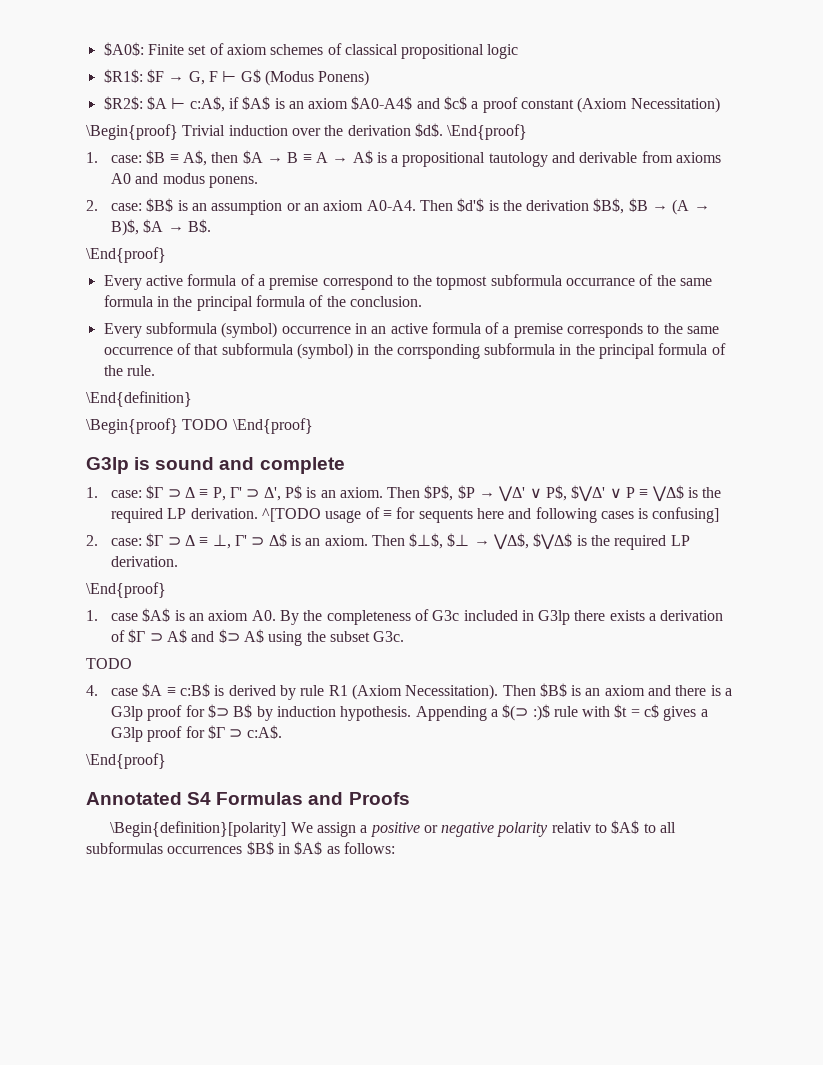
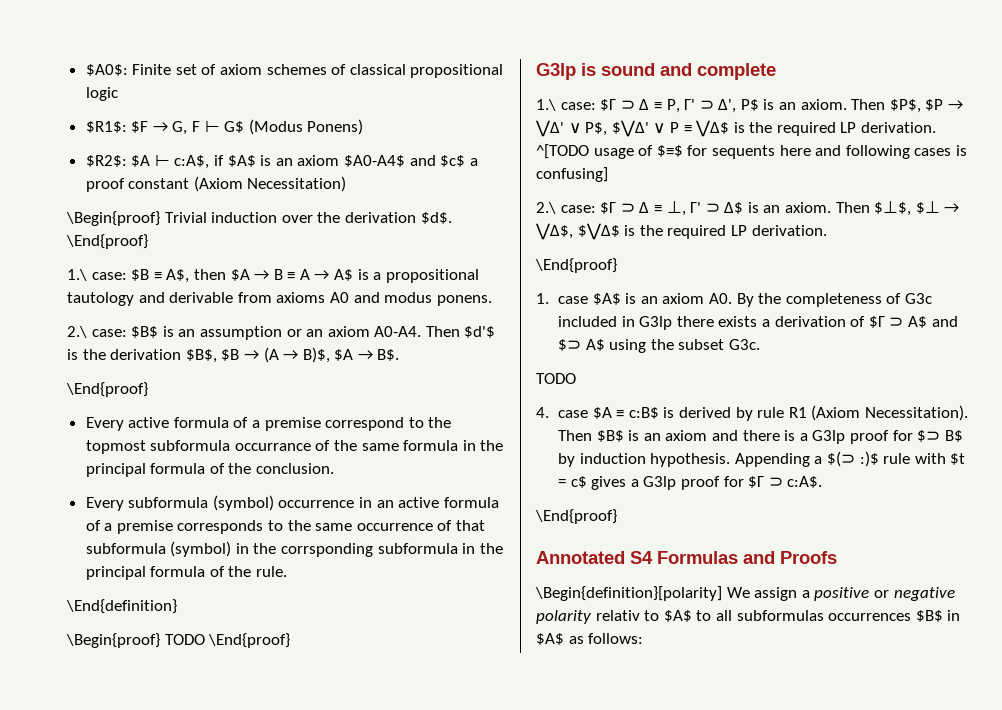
- 1. case: $B ≡ A$, then $A → B ≡ A → A$ is a propositional tautology and derivable from axioms A0 and modus ponens.
+ 1.\ case: $B ≡ A$, then $A → B ≡ A → A$ is a propositional tautology and derivable from axioms A0 and modus ponens.
- 2. case: $B$ is an assumption or an axiom A0-A4.
+ 2.\ case: $B$ is an assumption or an axiom A0-A4.
- 1. case: $Γ ⊃ Δ ≡ P, Γ' ⊃ Δ', P$ is an axiom.
+ 1.\ case: $Γ ⊃ Δ ≡ P, Γ' ⊃ Δ', P$ is an axiom.
- ^[TODO usage of ≡ for sequents here and following cases is confusing]
+ ^[TODO usage of $≡$ for sequents here and following cases is confusing]
- 2. case: $Γ ⊃ Δ ≡ ⊥, Γ' ⊃ Δ$ is an axiom.
+ 2.\ case: $Γ ⊃ Δ ≡ ⊥, Γ' ⊃ Δ$ is an axiom.

